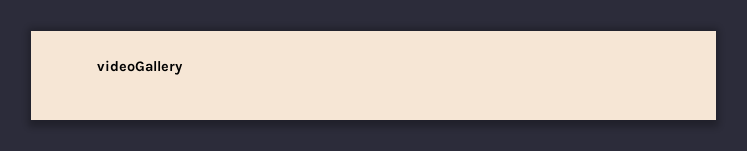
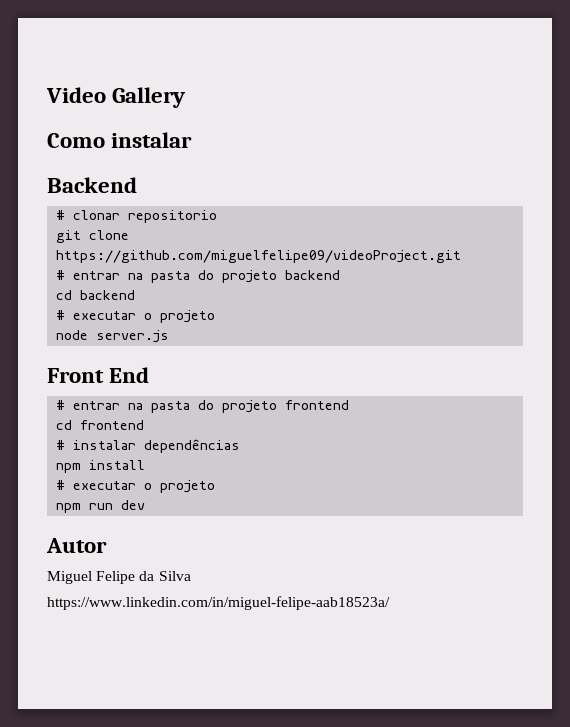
- videoGallery
+ Video Gallery
+ Como instalar
+ Backend
+ # clonar repositorio
+ git clone https://github.com/miguelfelipe09/videoProject.git
+ # entrar na pasta do projeto backend
+ cd backend
+ # executar o projeto
+ node server.js
+ Front End
+ # entrar na pasta do projeto frontend
+ cd frontend
+ # instalar dependências
+ npm install
+ # executar o projeto
+ npm run dev
+ Autor
+ Miguel Felipe da Silva
+ https://www.linkedin.com/in/miguel-felipe-aab18523a/

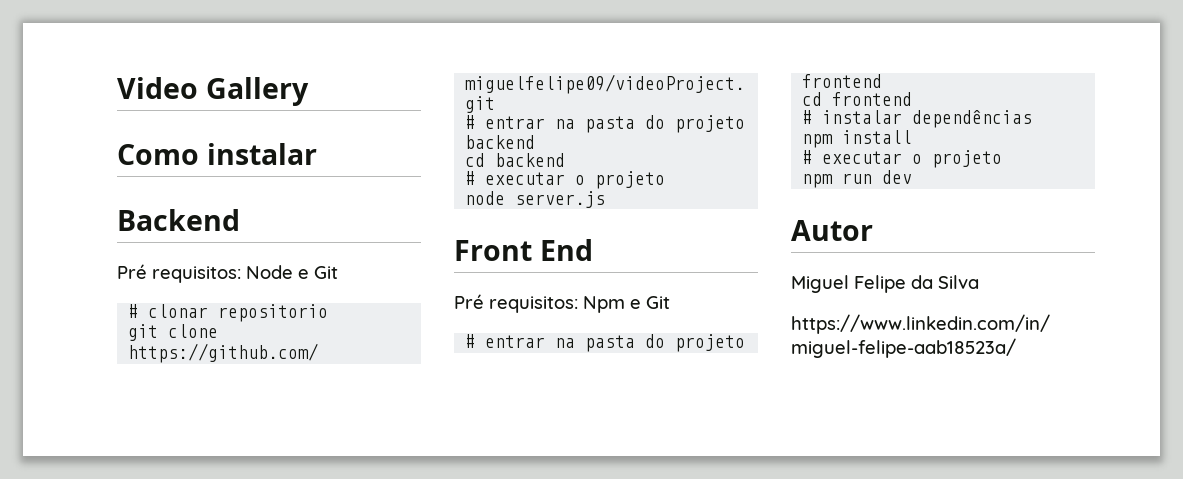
+ Pré requisitos: Node e Git
+ Pré requisitos: Npm e Git

